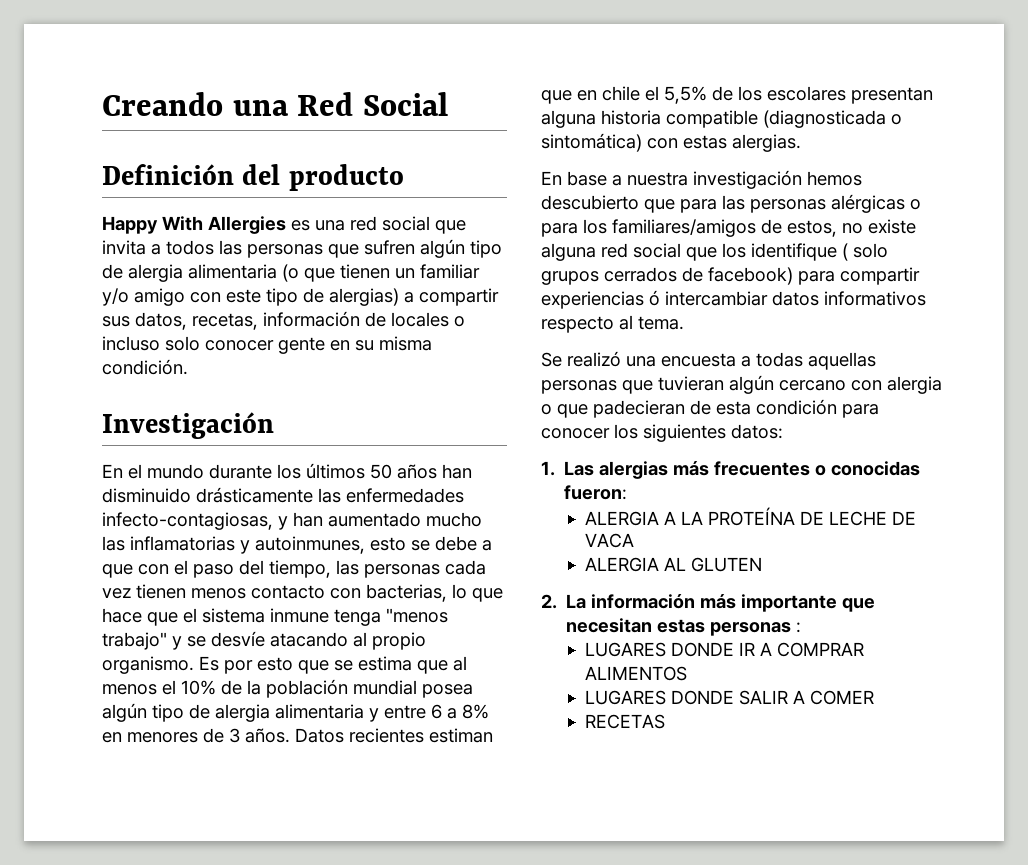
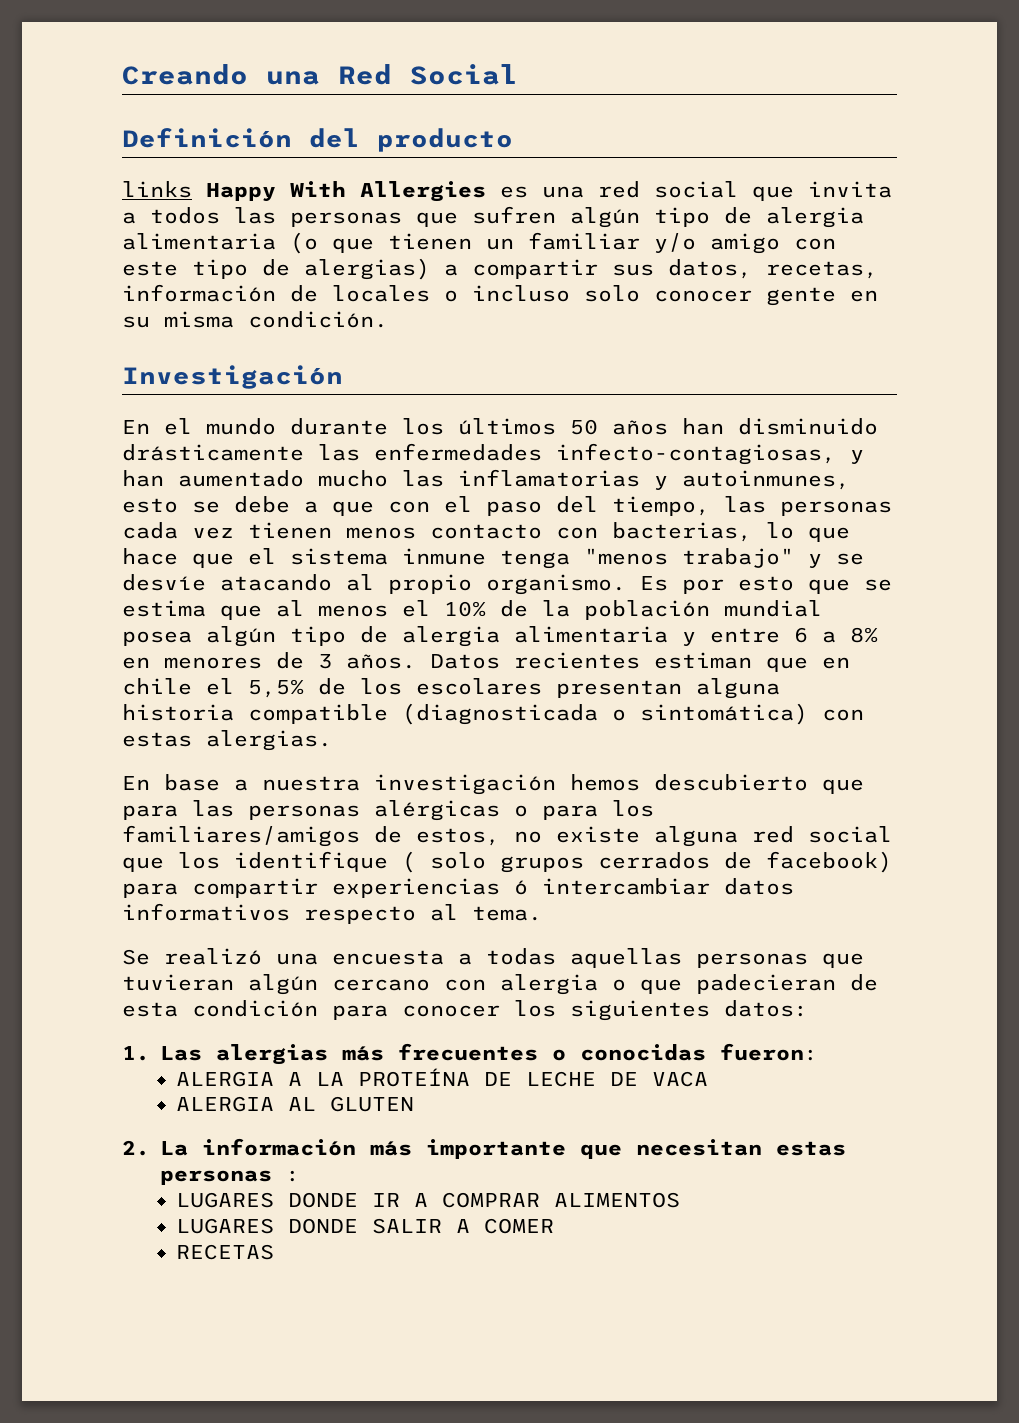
- Happy With Allergies es una red social que invita a todos las personas que sufren algún tipo de alergia alimentaria (o que tienen un familiar y/o amigo con este tipo de alergias) a compartir sus datos, recetas, información de locales o incluso solo conocer gente en su misma condición.
+ links Happy With Allergies es una red social que invita a todos las personas que sufren algún tipo de alergia alimentaria (o que tienen un familiar y/o amigo con este tipo de alergias) a compartir sus datos, recetas, información de locales o incluso solo conocer gente en su misma condición.

